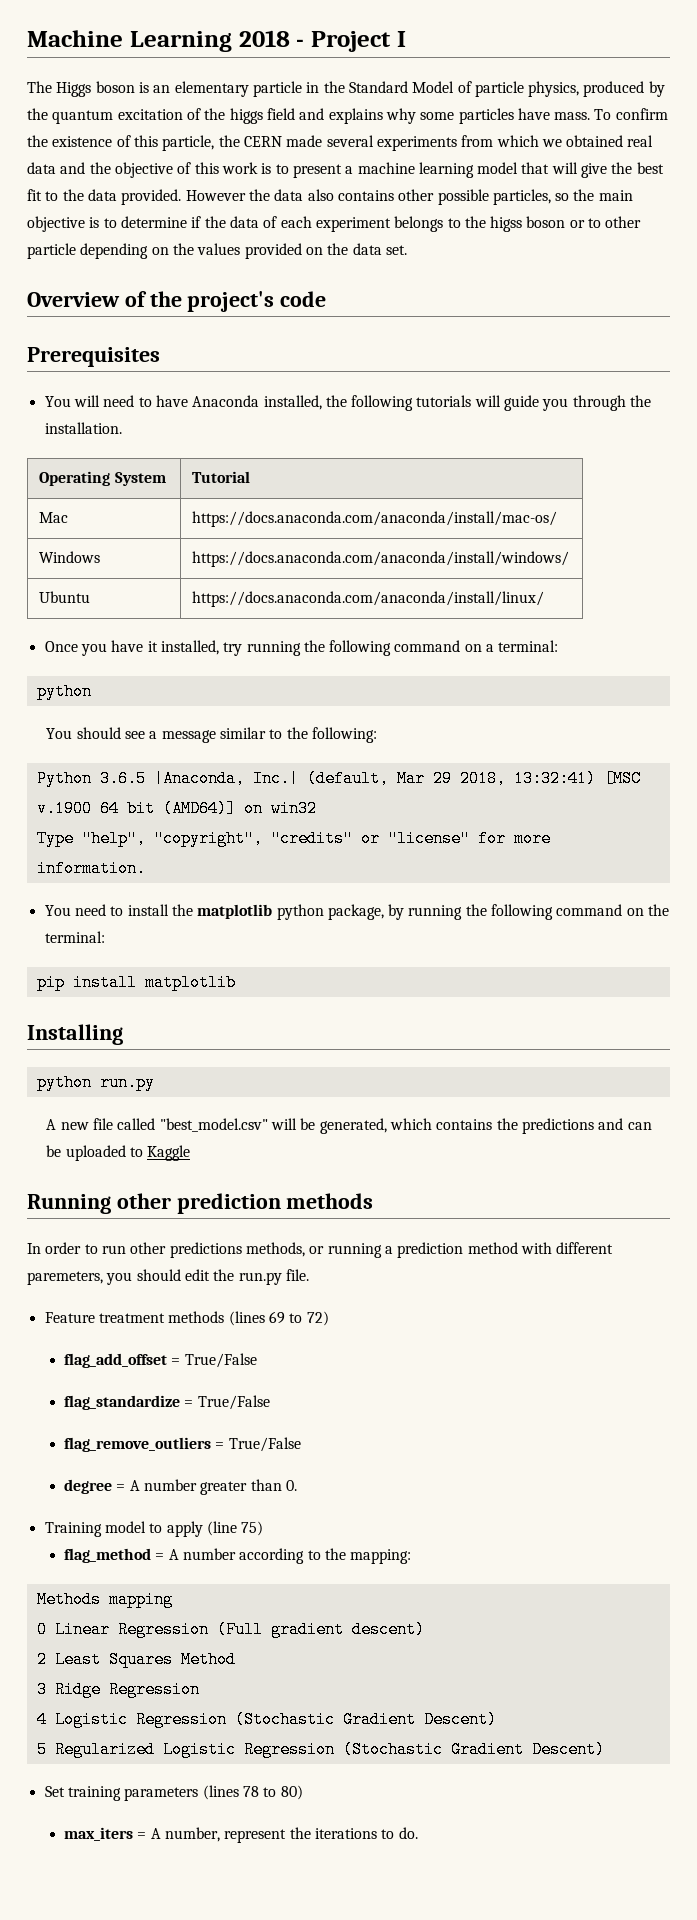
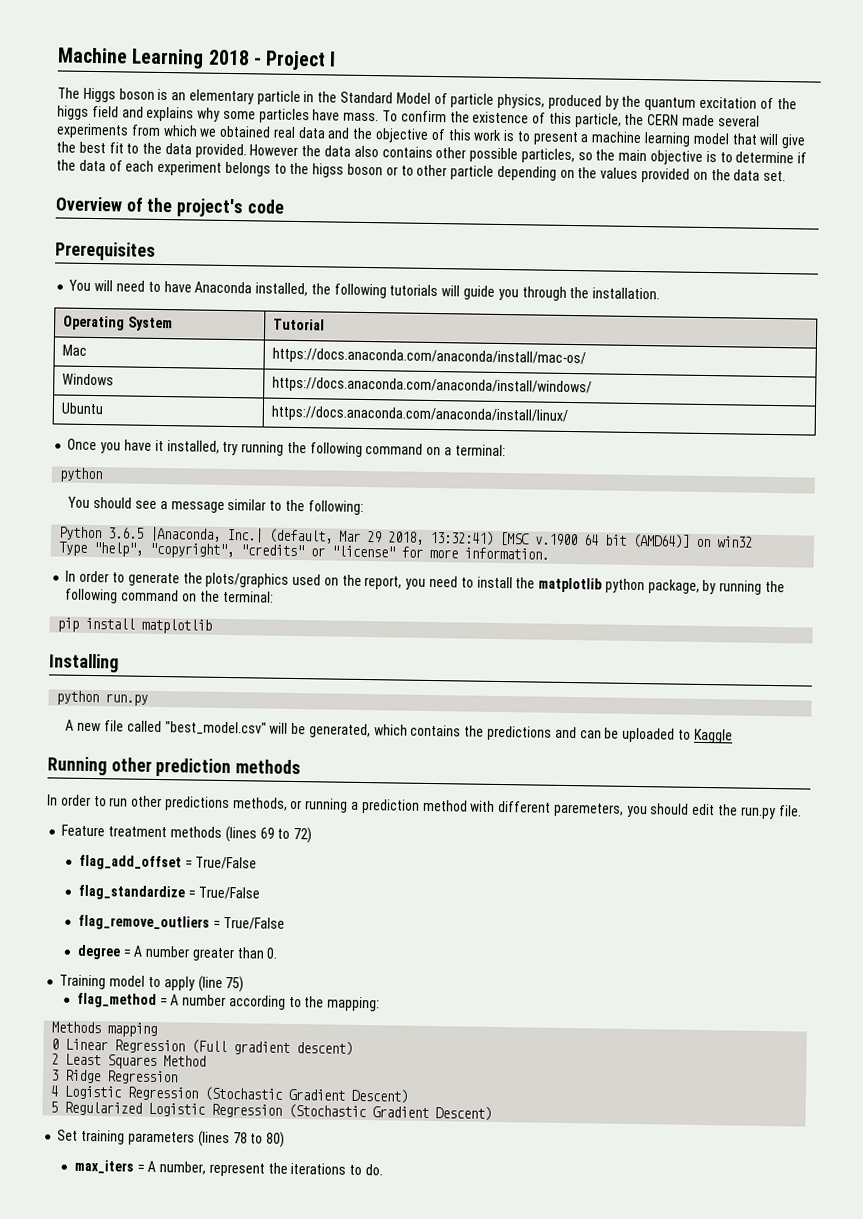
- You need to install the matplotlib python package, by running the following command on the terminal:
+ In order to generate the plots/graphics used on the report, you need to install the matplotlib python package, by running the following command on the terminal:

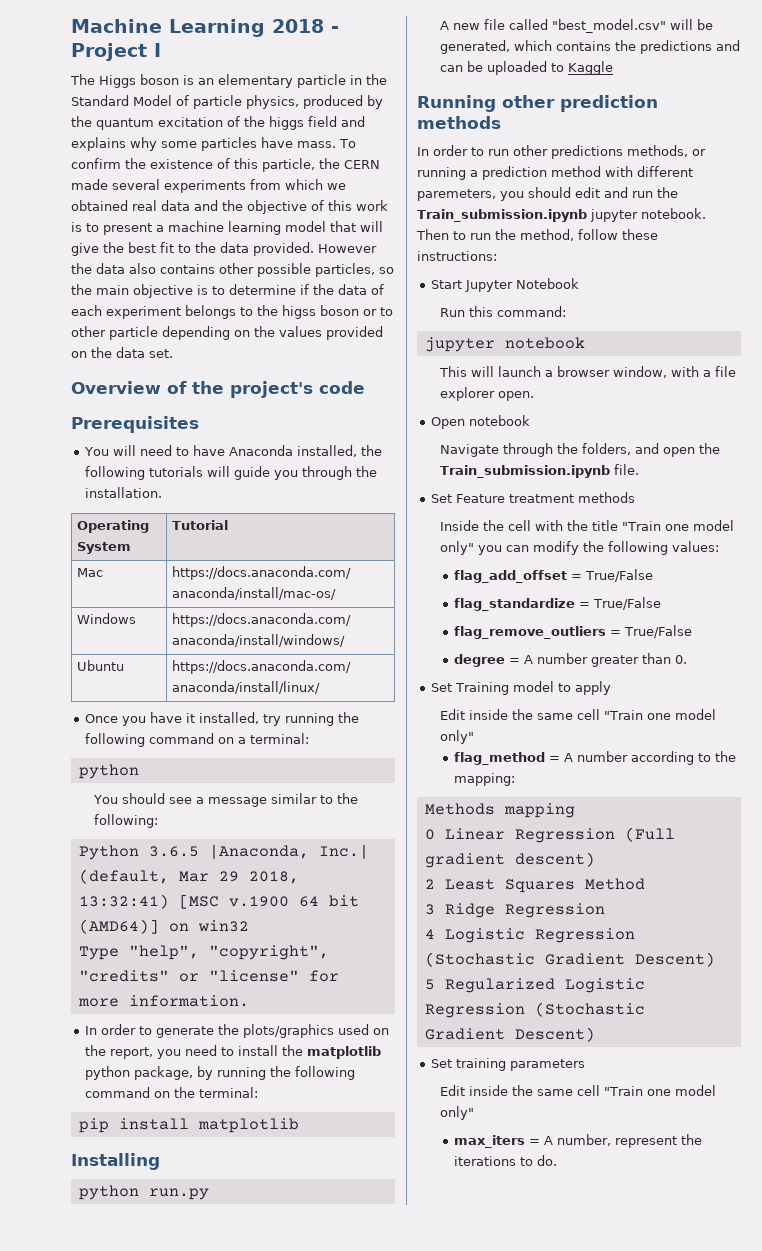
- In order to run other predictions methods, or running a prediction method with different paremeters, you should edit the run.py file.
+ In order to run other predictions methods, or running a prediction method with different paremeters, you should edit and run the Train_submission.ipynb jupyter notebook. Then to run the method, follow these instructions:
+ Start Jupyter Notebook
+ Run this command:
+ jupyter notebook
+ This will launch a browser window, with a file explorer open.
+ Open notebook
+ Navigate through the folders, and open the Train_submission.ipynb file.
- Feature treatment methods (lines 69 to 72)
+ Set Feature treatment methods
+ Inside the cell with the title "Train one model only" you can modify the following values:
- Training model to apply (line 75)
+ Set Training model to apply
+ Edit inside the same cell "Train one model only"
- Set training parameters (lines 78 to 80)
+ Set training parameters
+ Edit inside the same cell "Train one model only"

